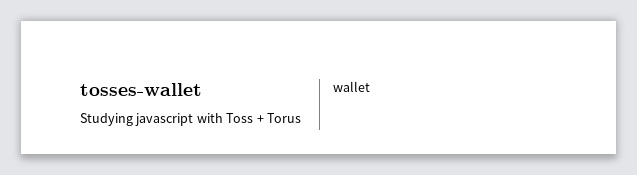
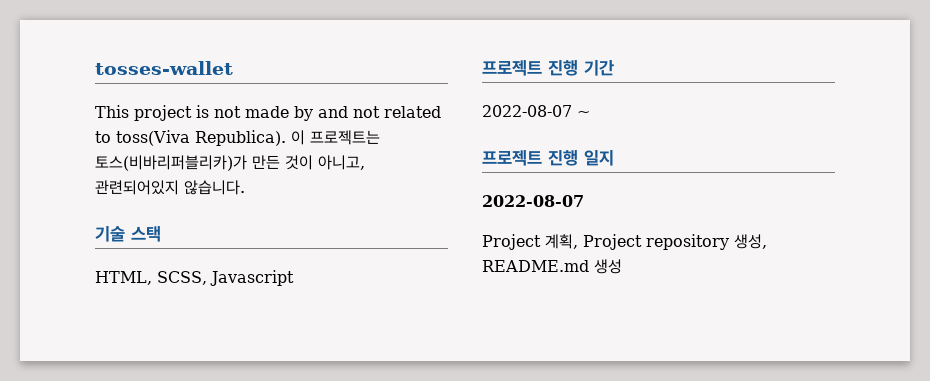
- Studying javascript with Toss + Torus wallet
+ This project is not made by and not related to toss(Viva Republica). 이 프로젝트는 토스(비바리퍼블리카)가 만든 것이 아니고, 관련되어있지 않습니다.
+ 기술 스택
+ HTML, SCSS, Javascript
+ 프로젝트 진행 기간
+ 2022-08-07 ~
+ 프로젝트 진행 일지
+ 2022-08-07
+ Project 계획, Project repository 생성, README.md 생성

